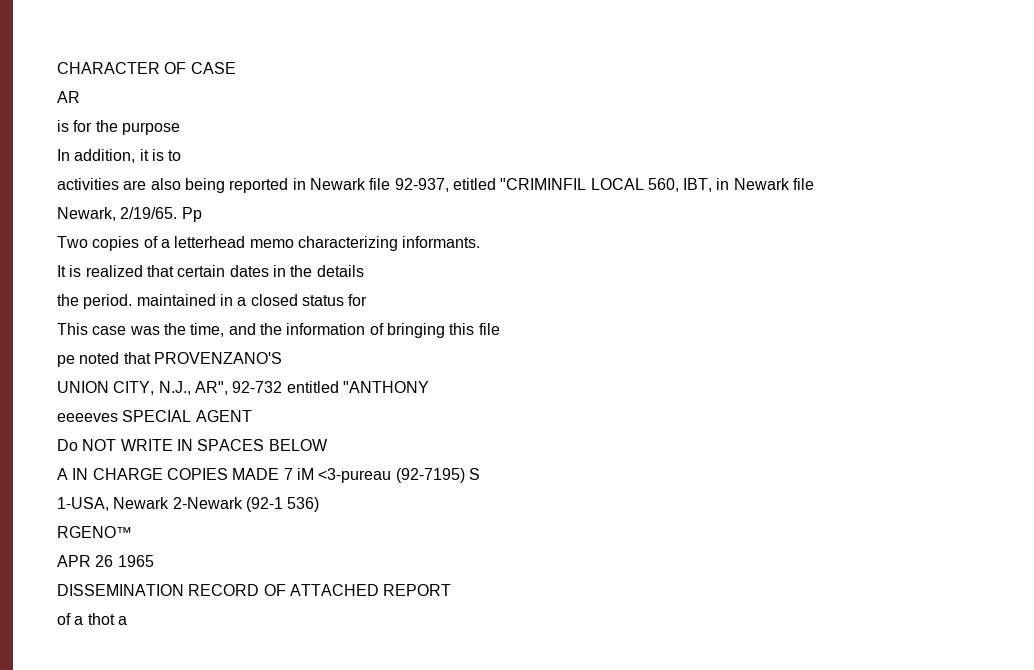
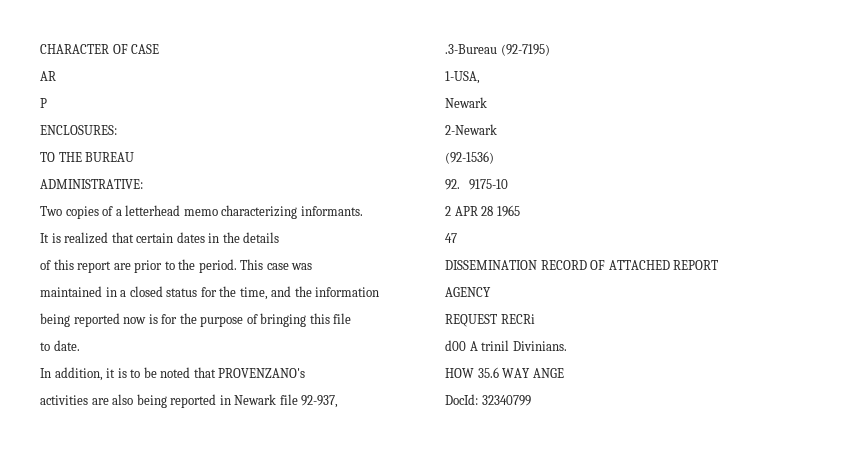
- is for the purpose
- In addition, it is to
- activities are also being reported in Newark file 92-937, etitled "CRIMINFIL LOCAL 560, IBT, in Newark file
- Newark, 2/19/65. Pp
+ P
+ ENCLOSURES:
+ TO THE BUREAU
+ ADMINISTRATIVE:
- the period. maintained in a closed status for
- This case was the time, and the information of bringing this file
- pe noted that PROVENZANO'S
- UNION CITY, N.J., AR", 92-732 entitled "ANTHONY
- eeeeves SPECIAL AGENT
- Do NOT WRITE IN SPACES BELOW
- A IN CHARGE COPIES MADE 7 iM <3-pureau (92-7195) S
+ of this report are prior to the period. This case was
+ maintained in a closed status for the time, and the information
+ being reported now is for the purpose of bringing this file
+ to date.
+ In addition, it is to be noted that PROVENZANO's
+ activities are also being reported in Newark file 92-937,
+ .3-Bureau (92-7195)
- 1-USA, Newark 2-Newark (92-1 536)
- RGENO™
- APR 26 1965
+ 1-USA,
+ Newark
+ 2-Newark
+ (92-1536)
+ 92. 9175-10
+ 2 APR 28 1965
+ 47
- of a thot a
+ AGENCY
+ REQUEST RECRi
+ d00 A trinil Divinians.
+ HOW 35.6 WAY ANGE
+ DocId: 32340799

